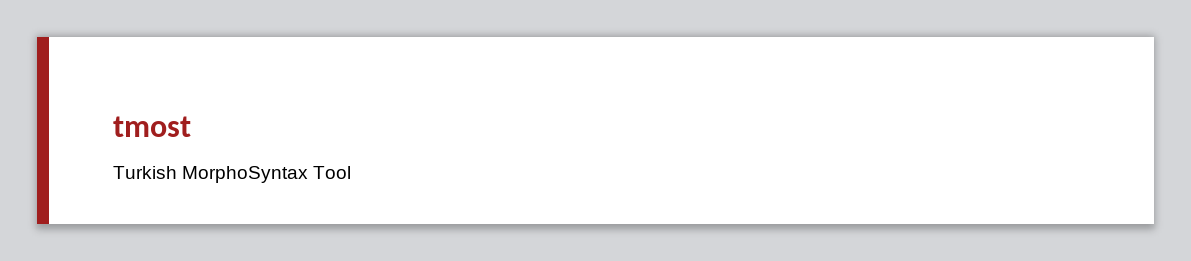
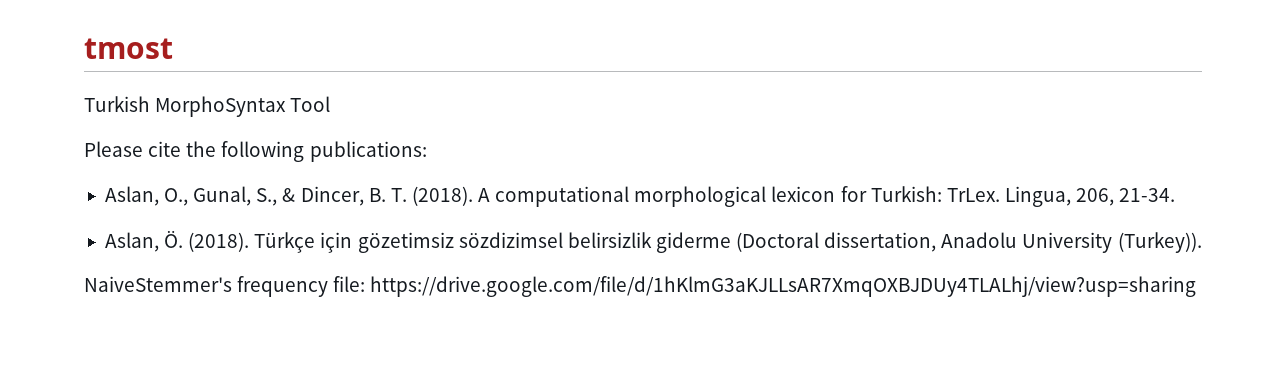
+ Please cite the following publications:
+ Aslan, O., Gunal, S., & Dincer, B. T. (2018). A computational morphological lexicon for Turkish: TrLex. Lingua, 206, 21-34.
+ Aslan, Ö. (2018). Türkçe için gözetimsiz sözdizimsel belirsizlik giderme (Doctoral dissertation, Anadolu University (Turkey)).
+ NaiveStemmer's frequency file: https://drive.google.com/file/d/1hKlmG3aKJLLsAR7XmqOXBJDUy4TLALhj/view?usp=sharing

